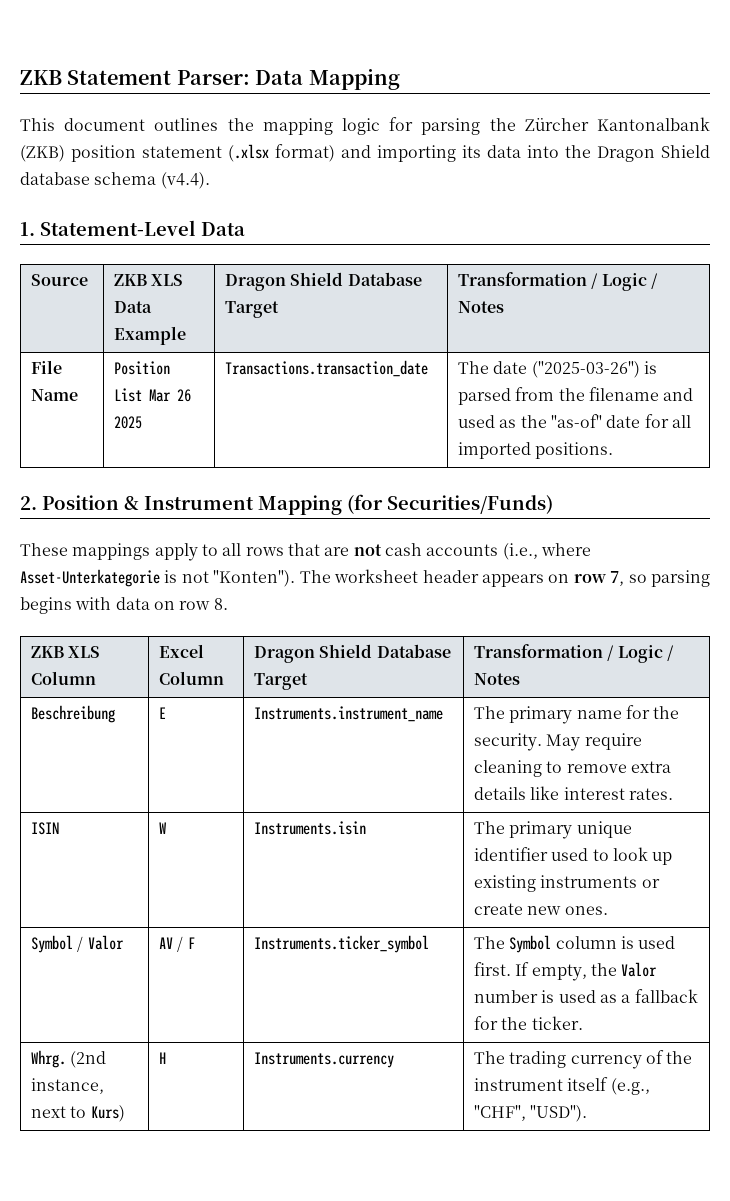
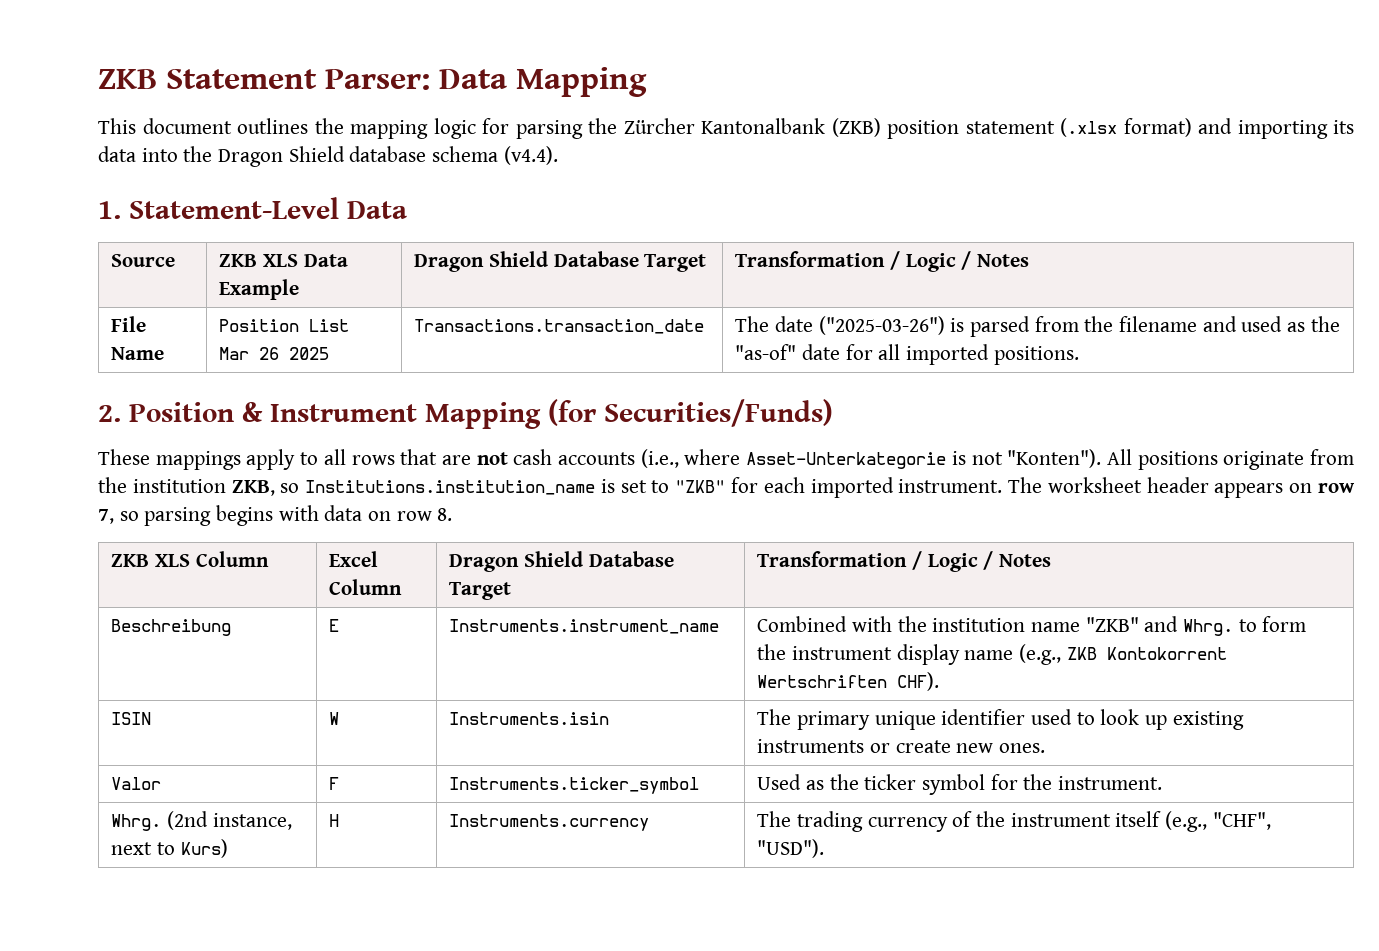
+ All positions originate from the institution ZKB, so Institutions.institution_name is set to "ZKB" for each imported instrument.
- Beschreibung | E | Instruments.instrument_name | The primary name for the security. May require cleaning to remove extra details like interest rates.
+ Beschreibung | E | Instruments.instrument_name | Combined with the institution name "ZKB" and Whrg. to form the instrument display name (e.g., ZKB Kontokorrent Wertschriften CHF).
- Symbol / Valor | AV / F | Instruments.ticker_symbol | The Symbol column is used first. If empty, the Valor number is used as a fallback for the ticker.
+ Valor | F | Instruments.ticker_symbol | Used as the ticker symbol for the instrument.

